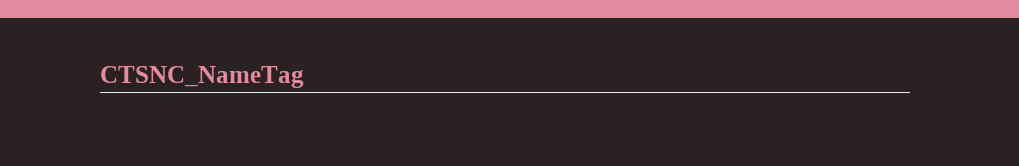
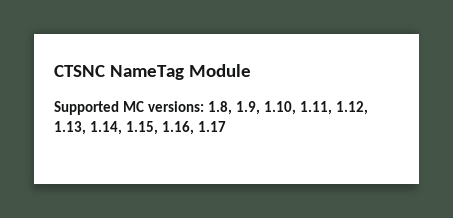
- CTSNC_NameTag
+ CTSNC NameTag Module
+ Supported MC versions: 1.8, 1.9, 1.10, 1.11, 1.12, 1.13, 1.14, 1.15, 1.16, 1.17

